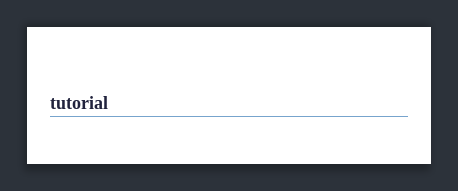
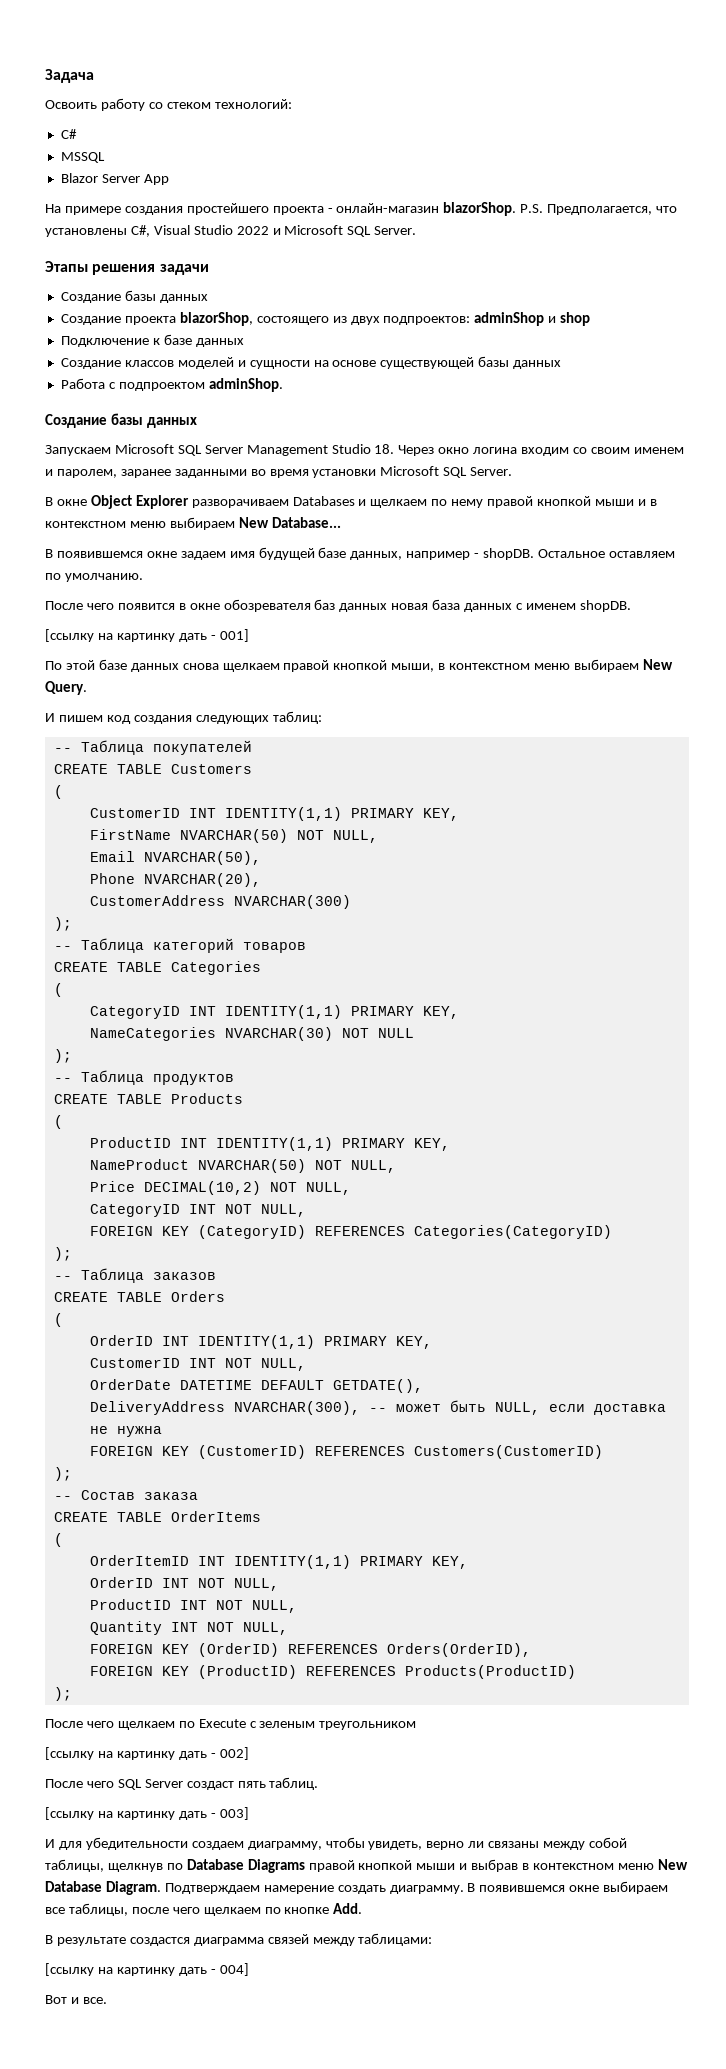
- tutorial
+ Задача
+ Освоить работу со стеком технологий:
+ C#
+ MSSQL
+ Blazor Server App
+ На примере создания простейшего проекта - онлайн-магазин blazorShop. P.S. Предполагается, что установлены C#, Visual Studio 2022 и Microsoft SQL Server.
+ Этапы решения задачи
+ Создание базы данных
+ Создание проекта blazorShop, состоящего из двух подпроектов: adminShop и shop
+ Подключение к базе данных
+ Создание классов моделей и сущности на основе существующей базы данных
+ Работа с подпроектом adminShop.
+ Создание базы данных
+ Запускаем Microsoft SQL Server Management Studio 18. Через окно логина входим со своим именем и паролем, заранее заданными во время установки Microsoft SQL Server.
+ В окне Object Explorer разворачиваем Databases и щелкаем по нему правой кнопкой мыши и в контекстном меню выбираем New Database...
+ В появившемся окне задаем имя будущей базе данных, например - shopDB. Остальное оставляем по умолчанию.
+ После чего появится в окне обозревателя баз данных новая база данных с именем shopDB.
+ [ссылку на картинку дать - 001]
+ По этой базе данных снова щелкаем правой кнопкой мыши, в контекстном меню выбираем New Query.
+ И пишем код создания следующих таблиц:
+ -- Таблица покупателей
+ CREATE TABLE Customers
+ (
+ CustomerID INT IDENTITY(1,1) PRIMARY KEY,
+ FirstName NVARCHAR(50) NOT NULL,
+ Email NVARCHAR(50),
+ Phone NVARCHAR(20),
+ CustomerAddress NVARCHAR(300)
+ );
+ -- Таблица категорий товаров
+ CREATE TABLE Categories
+ (
+ CategoryID INT IDENTITY(1,1) PRIMARY KEY,
+ NameCategories NVARCHAR(30) NOT NULL
+ );
+ -- Таблица продуктов
+ CREATE TABLE Products
+ (
+ ProductID INT IDENTITY(1,1) PRIMARY KEY,
+ NameProduct NVARCHAR(50) NOT NULL,
+ Price DECIMAL(10,2) NOT NULL,
+ CategoryID INT NOT NULL,
+ FOREIGN KEY (CategoryID) REFERENCES Categories(CategoryID)
+ );
+ -- Таблица заказов
+ CREATE TABLE Orders
+ (
+ OrderID INT IDENTITY(1,1) PRIMARY KEY,
+ CustomerID INT NOT NULL,
+ OrderDate DATETIME DEFAULT GETDATE(),
+ DeliveryAddress NVARCHAR(300), -- может быть NULL, если доставка не нужна
+ FOREIGN KEY (CustomerID) REFERENCES Customers(CustomerID)
+ );
+ -- Состав заказа
+ CREATE TABLE OrderItems
+ (
+ OrderItemID INT IDENTITY(1,1) PRIMARY KEY,
+ OrderID INT NOT NULL,
+ ProductID INT NOT NULL,
+ Quantity INT NOT NULL,
+ FOREIGN KEY (OrderID) REFERENCES Orders(OrderID),
+ FOREIGN KEY (ProductID) REFERENCES Products(ProductID)
+ );
+ После чего щелкаем по Execute c зеленым треугольником
+ [ссылку на картинку дать - 002]
+ После чего SQL Server создаст пять таблиц.
+ [ссылку на картинку дать - 003]
+ И для убедительности создаем диаграмму, чтобы увидеть, верно ли связаны между собой таблицы, щелкнув по Database Diagrams правой кнопкой мыши и выбрав в контекстном меню New Database Diagram. Подтверждаем намерение создать диаграмму. В появившемся окне выбираем все таблицы, после чего щелкаем по кнопке Add.
+ В результате создастся диаграмма связей между таблицами:
+ [ссылку на картинку дать - 004]
+ Вот и все.

